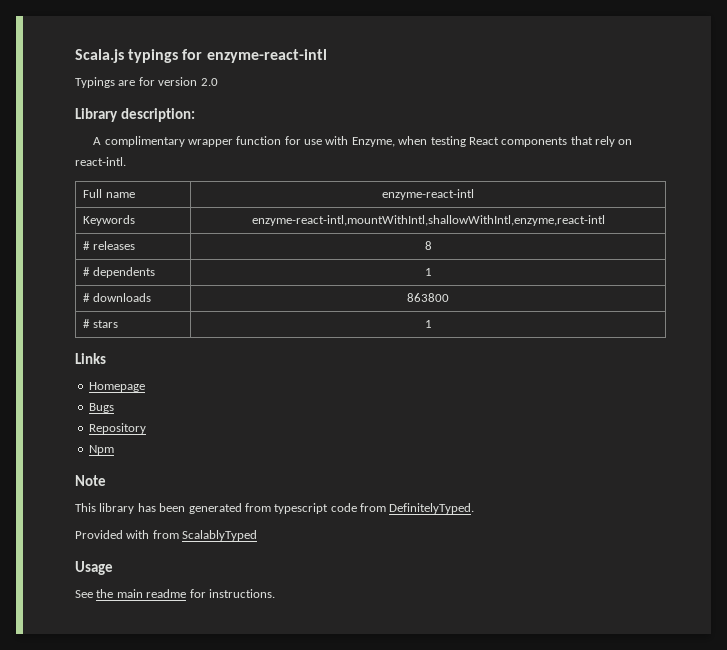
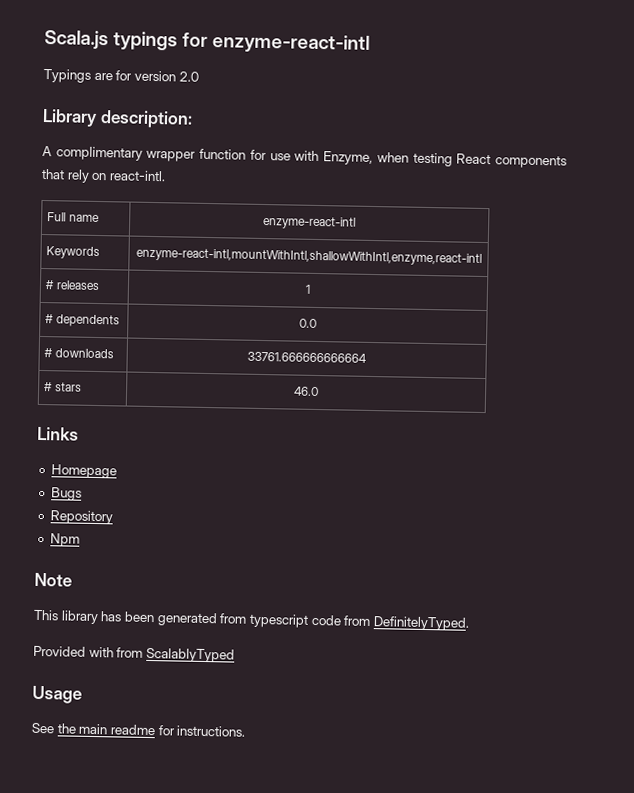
- # releases | 8
+ # releases | 1
- # dependents | 1
+ # dependents | 0.0
- # downloads | 863800
+ # downloads | 33761.666666666664
- # stars | 1
+ # stars | 46.0

